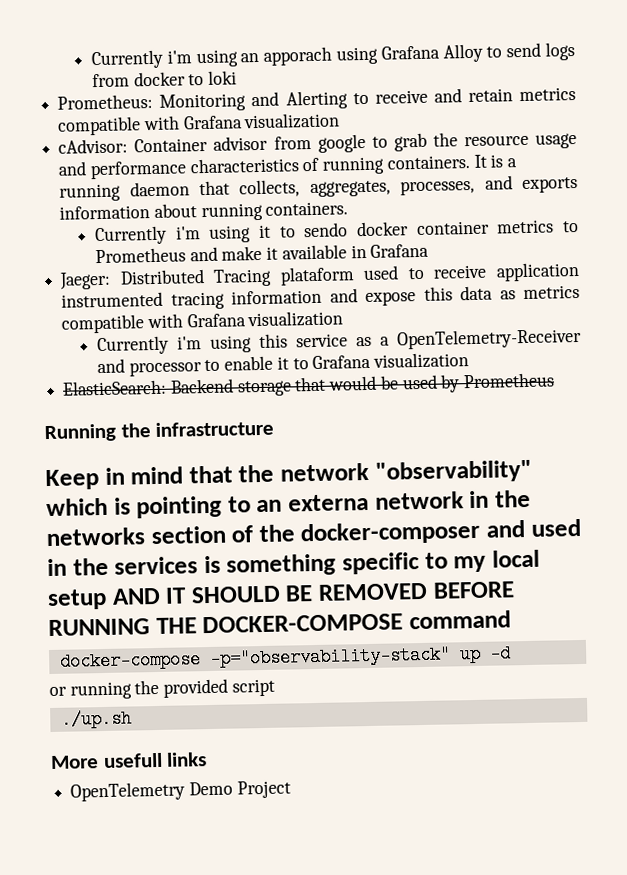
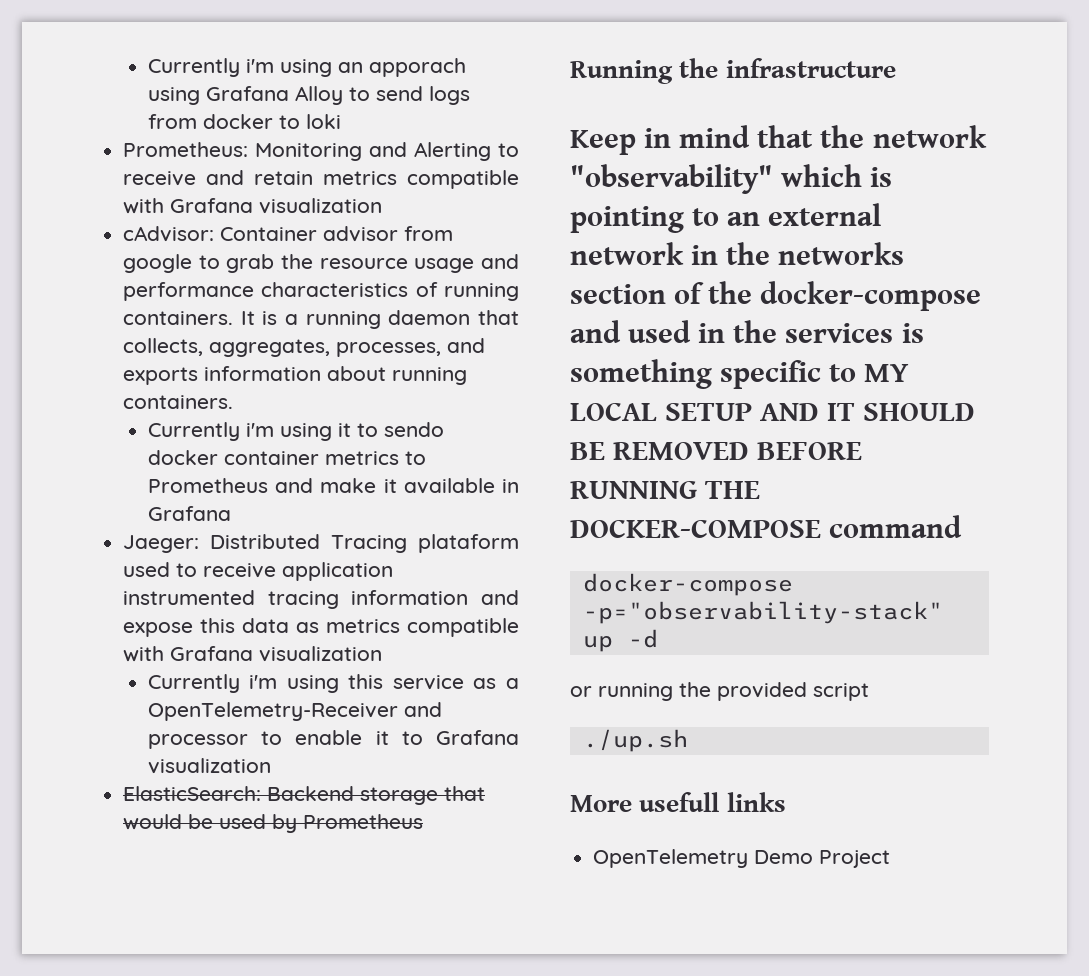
- Keep in mind that the network "observability" which is pointing to an externa network in the networks section of the docker-composer and used in the services is something specific to my local setup AND IT SHOULD BE REMOVED BEFORE RUNNING THE DOCKER-COMPOSE command
+ Keep in mind that the network "observability" which is pointing to an external network in the networks section of the docker-compose and used in the services is something specific to MY LOCAL SETUP AND IT SHOULD BE REMOVED BEFORE RUNNING THE DOCKER-COMPOSE command

